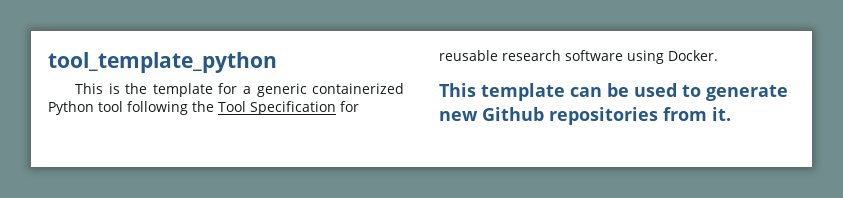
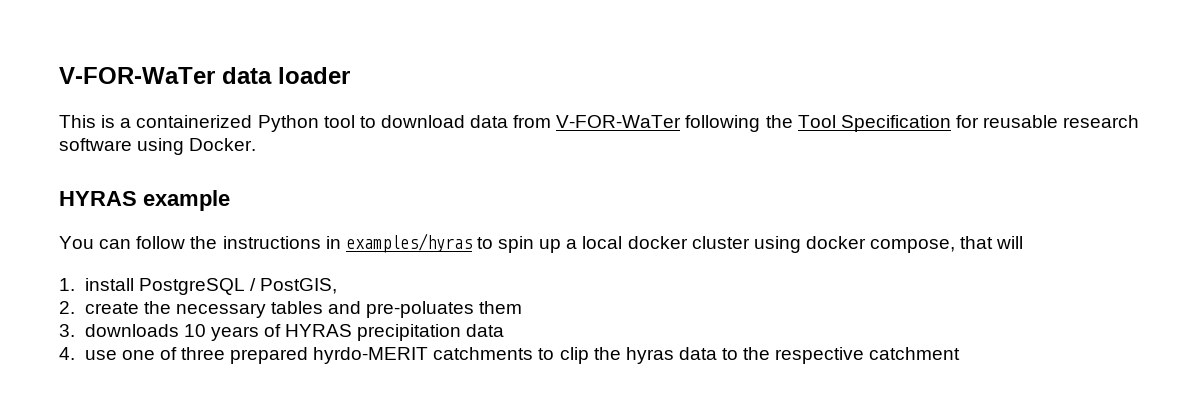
- tool_template_python
+ V-FOR-WaTer data loader
- This is the template for a generic containerized Python tool following the Tool Specification for reusable research software using Docker.
+ This is a containerized Python tool to download data from V-FOR-WaTer following the Tool Specification for reusable research software using Docker.
- This template can be used to generate new Github repositories from it.
+ HYRAS example
+ You can follow the instructions in examples/hyras to spin up a local docker cluster using docker compose, that will
+ 1. install PostgreSQL / PostGIS,
+ 2. create the necessary tables and pre-poluates them
+ 3. downloads 10 years of HYRAS precipitation data
+ 4. use one of three prepared hyrdo-MERIT catchments to clip the hyras data to the respective catchment

